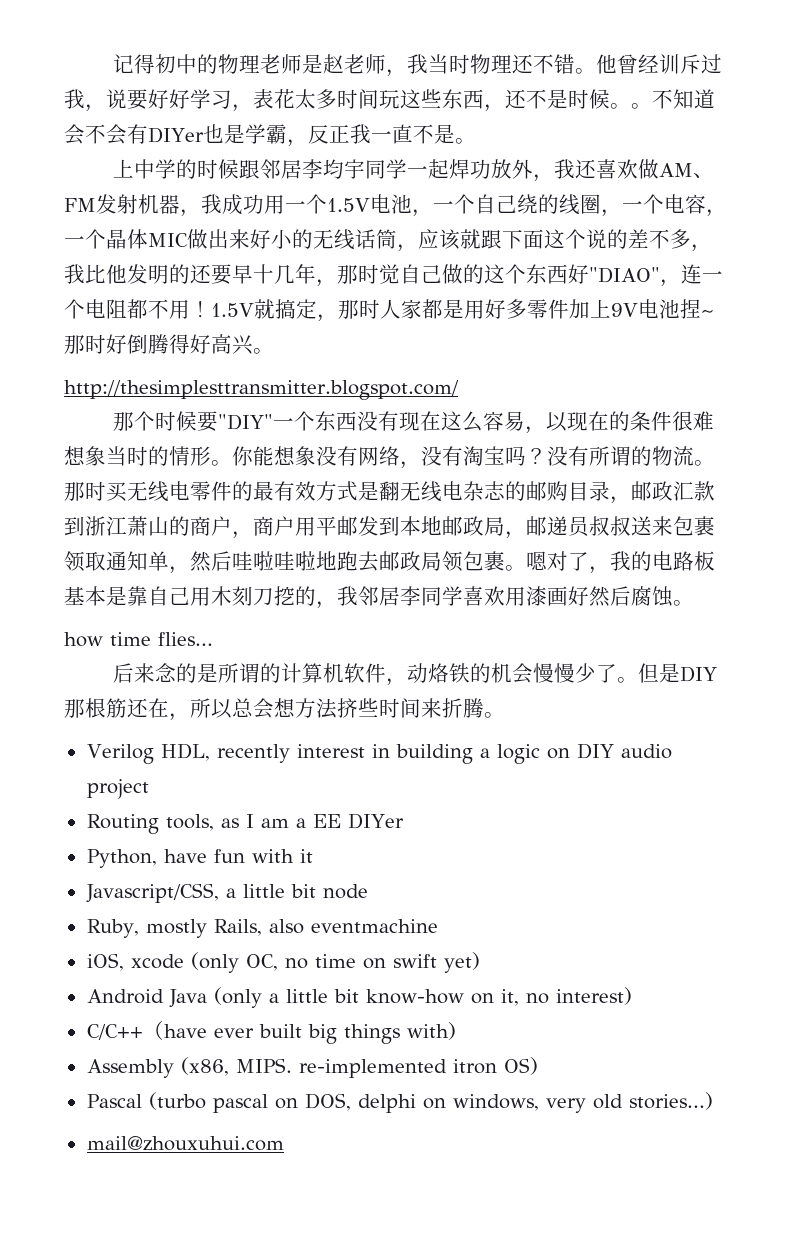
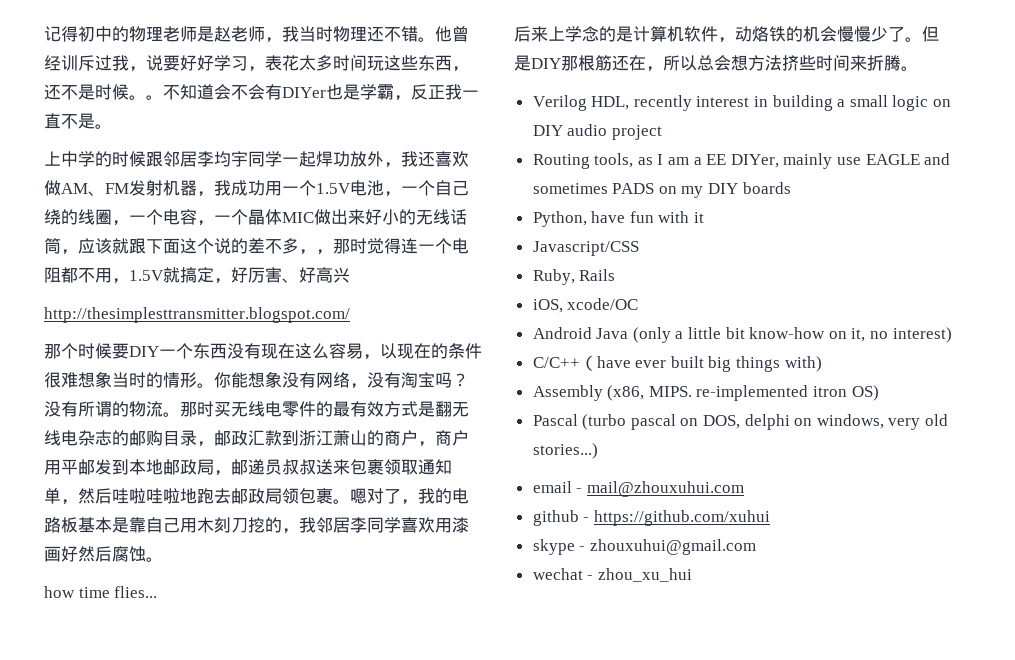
- 上中学的时候跟邻居李均宇同学一起焊功放外，我还喜欢做AM、FM发射机器，我成功用一个1.5V电池，一个自己绕的线圈，一个电容，一个晶体MIC做出来好小的无线话筒，应该就跟下面这个说的差不多，我比他发明的还要早十几年，那时觉自己做的这个东西好"DIAO"，连一个电阻都不用！1.5V就搞定，那时人家都是用好多零件加上9V电池捏~那时好倒腾得好高兴。
+ 上中学的时候跟邻居李均宇同学一起焊功放外，我还喜欢做AM、FM发射机器，我成功用一个1.5V电池，一个自己绕的线圈，一个电容，一个晶体MIC做出来好小的无线话筒，应该就跟下面这个说的差不多，，那时觉得连一个电阻都不用，1.5V就搞定，好厉害、好高兴
- 那个时候要"DIY"一个东西没有现在这么容易，以现在的条件很难想象当时的情形。
+ 那个时候要DIY一个东西没有现在这么容易，以现在的条件很难想象当时的情形。
- 后来念的是所谓的计算机软件，动烙铁的机会慢慢少了。
+ 后来上学念的是计算机软件，动烙铁的机会慢慢少了。
- Verilog HDL, recently interest in building a logic on DIY audio project
+ Verilog HDL, recently interest in building a small logic on DIY audio project
- Routing tools, as I am a EE DIYer
+ Routing tools, as I am a EE DIYer, mainly use EAGLE and sometimes PADS on my DIY boards
- Javascript/CSS, a little bit node
- Ruby, mostly Rails, also eventmachine
- iOS, xcode (only OC, no time on swift yet)
+ Javascript/CSS
+ Ruby, Rails
+ iOS, xcode/OC
- mail@zhouxuhui.com
+ email - mail@zhouxuhui.com
+ github - https://github.com/xuhui
+ skype - zhouxuhui@gmail.com
+ wechat - zhou_xu_hui

